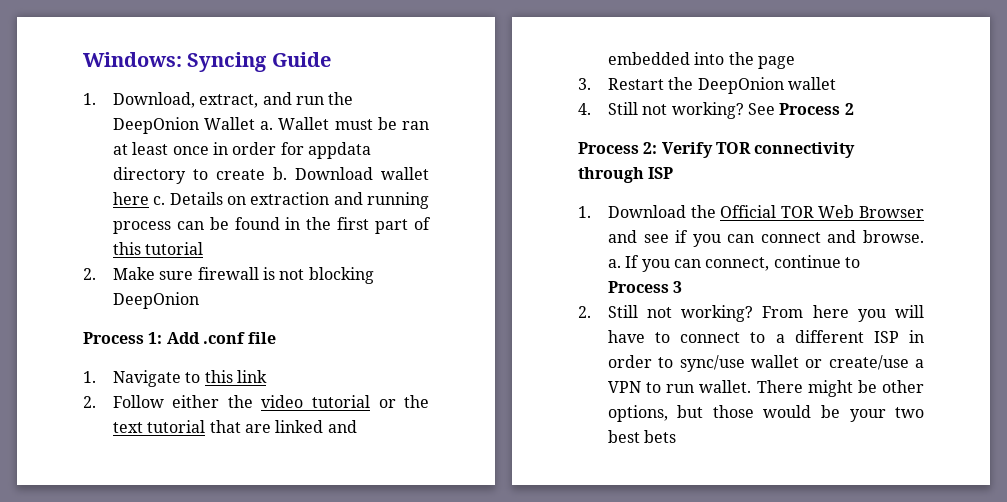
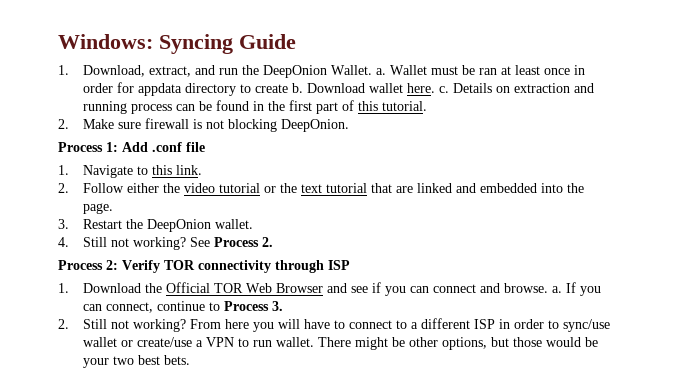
- 1. Download, extract, and run the DeepOnion Wallet a.
+ 1. Download, extract, and run the DeepOnion Wallet. a.
- Download wallet here c.
+ Download wallet here. c.
- Details on extraction and running process can be found in the first part of this tutorial
+ Details on extraction and running process can be found in the first part of this tutorial.
- 2. Make sure firewall is not blocking DeepOnion
+ 2. Make sure firewall is not blocking DeepOnion.
- 1. Navigate to this link
+ 1. Navigate to this link.
- 2. Follow either the video tutorial or the text tutorial that are linked and embedded into the page
+ 2. Follow either the video tutorial or the text tutorial that are linked and embedded into the page.
- 3. Restart the DeepOnion wallet
+ 3. Restart the DeepOnion wallet.
- See Process 2
+ See Process 2.
- If you can connect, continue to Process 3
+ If you can connect, continue to Process 3.
- There might be other options, but those would be your two best bets
+ There might be other options, but those would be your two best bets.

